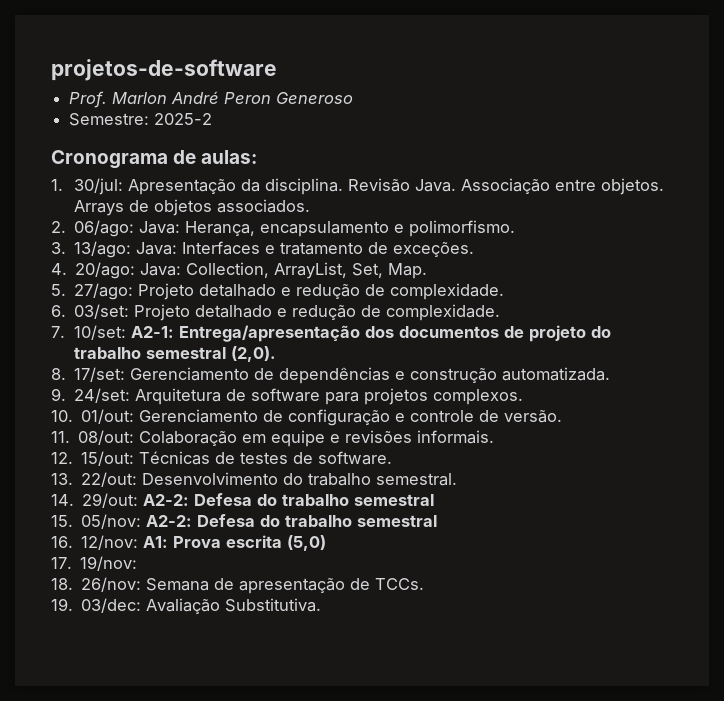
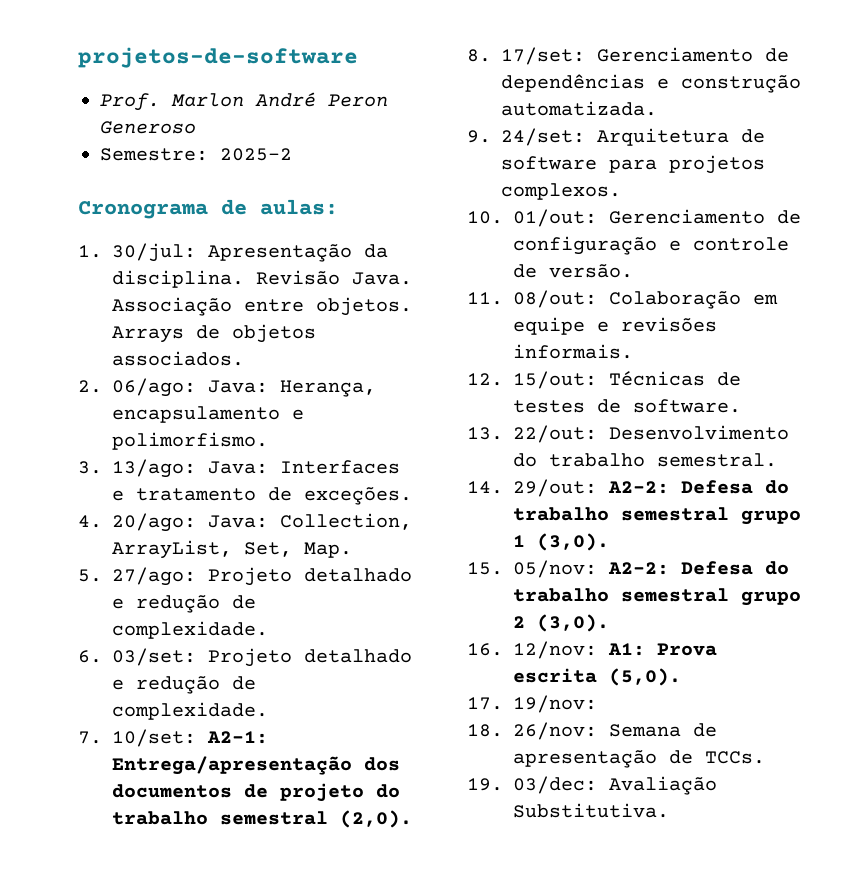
- 14. 29/out: A2-2: Defesa do trabalho semestral
+ 14. 29/out: A2-2: Defesa do trabalho semestral grupo 1 (3,0).
- 15. 05/nov: A2-2: Defesa do trabalho semestral
+ 15. 05/nov: A2-2: Defesa do trabalho semestral grupo 2 (3,0).
- 16. 12/nov: A1: Prova escrita (5,0)
+ 16. 12/nov: A1: Prova escrita (5,0).

